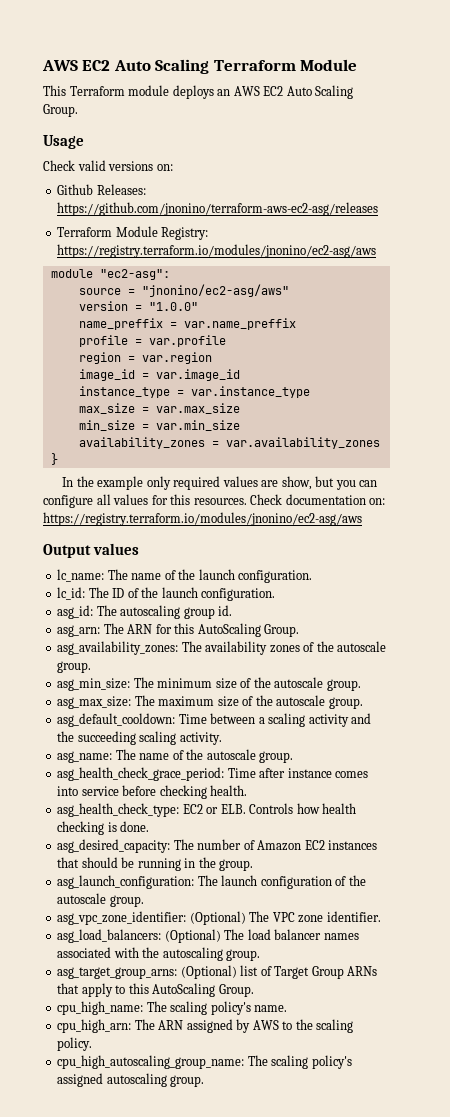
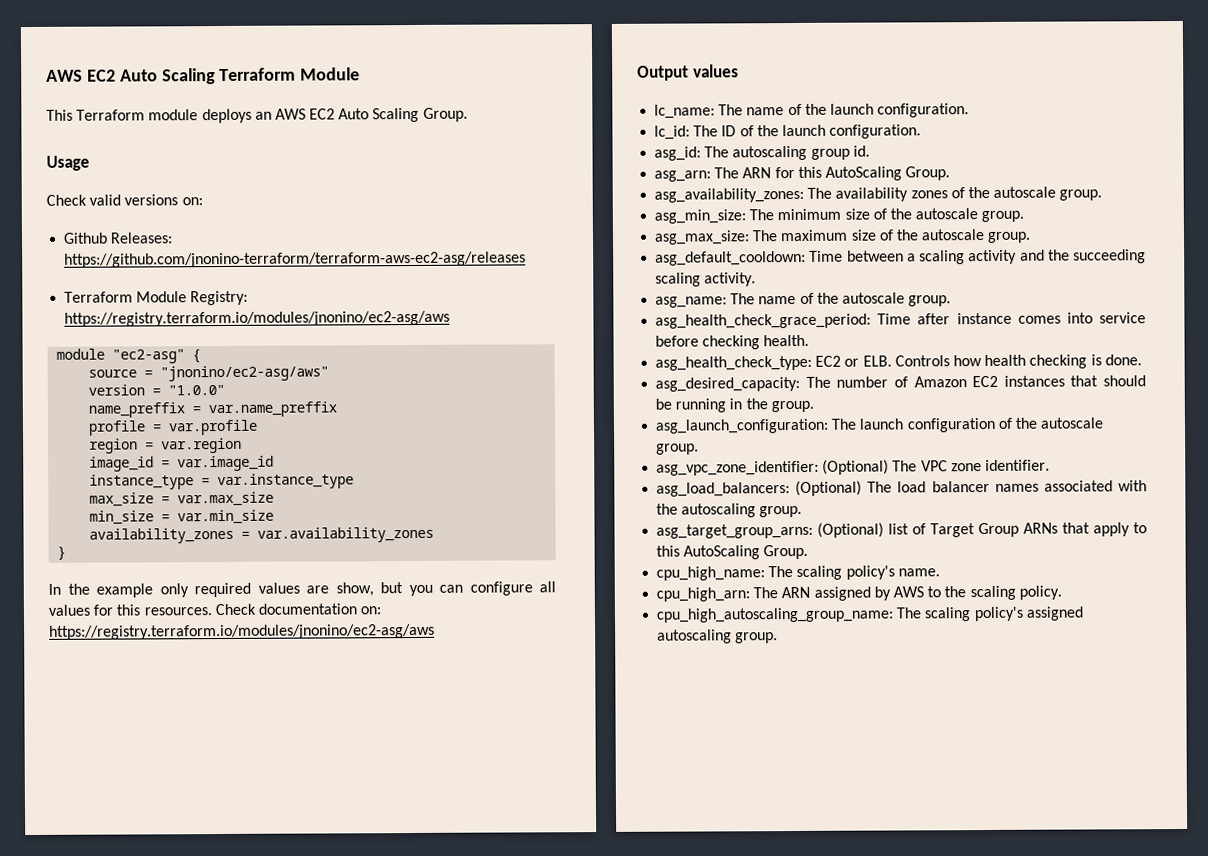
- Github Releases: https://github.com/jnonino/terraform-aws-ec2-asg/releases
+ Github Releases: https://github.com/jnonino-terraform/terraform-aws-ec2-asg/releases
- module "ec2-asg":
+ module "ec2-asg" {

